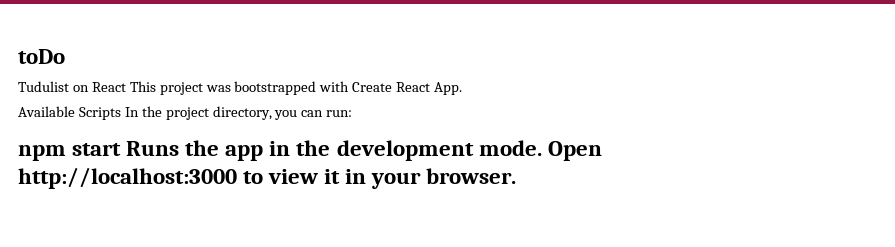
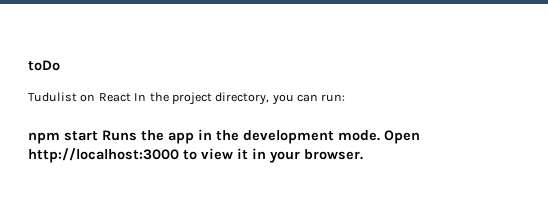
- Tudulist on React This project was bootstrapped with Create React App.
- Available Scripts In the project directory, you can run:
+ Tudulist on React In the project directory, you can run:

